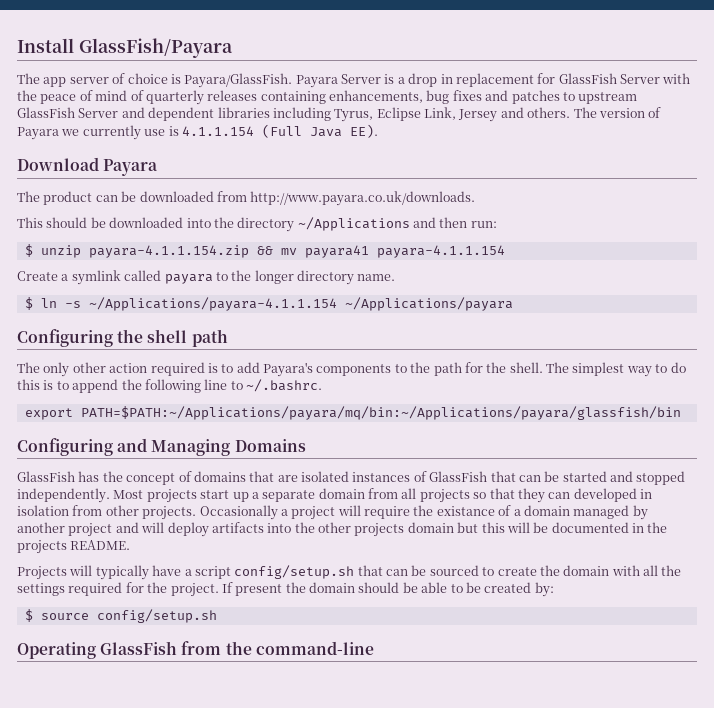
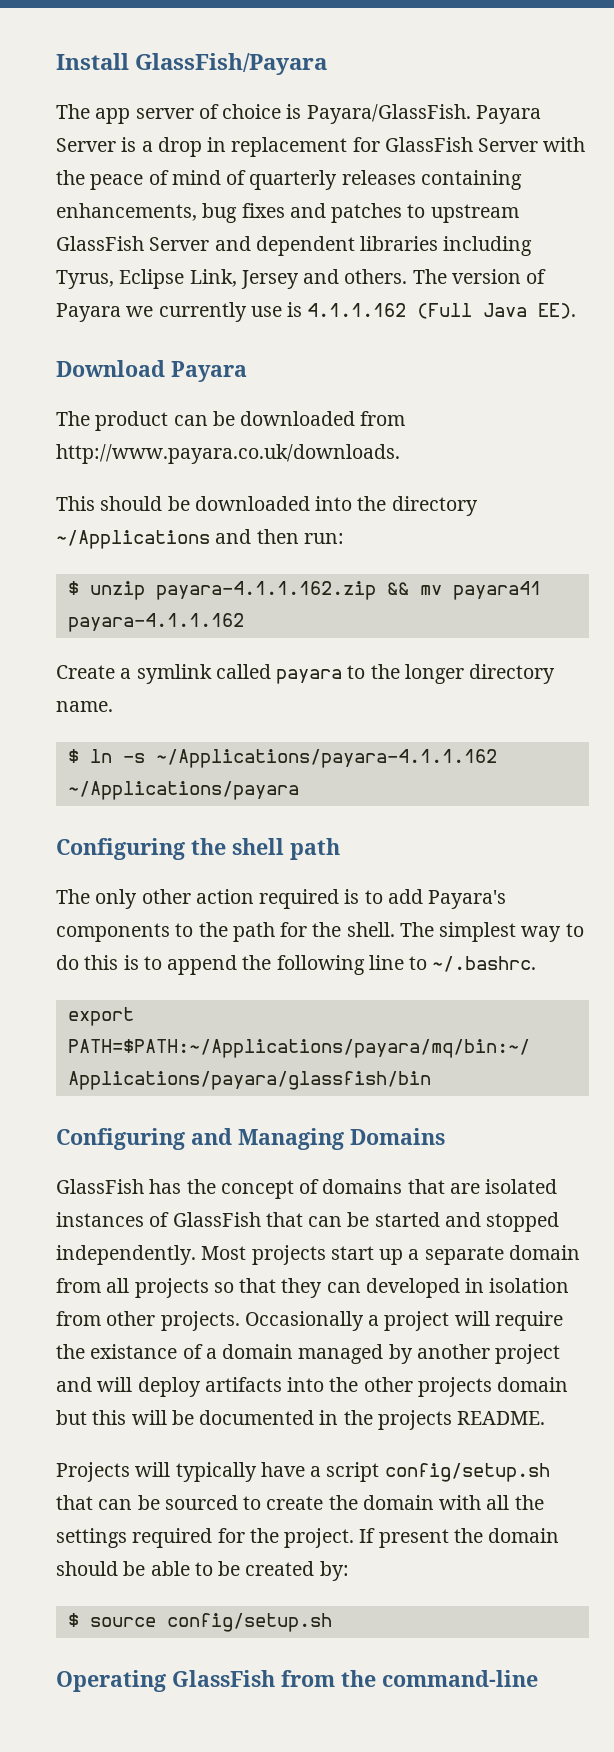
- The version of Payara we currently use is 4.1.1.154 (Full Java EE).
+ The version of Payara we currently use is 4.1.1.162 (Full Java EE).
- $ unzip payara-4.1.1.154.zip && mv payara41 payara-4.1.1.154
+ $ unzip payara-4.1.1.162.zip && mv payara41 payara-4.1.1.162
- $ ln -s ~/Applications/payara-4.1.1.154 ~/Applications/payara
+ $ ln -s ~/Applications/payara-4.1.1.162 ~/Applications/payara

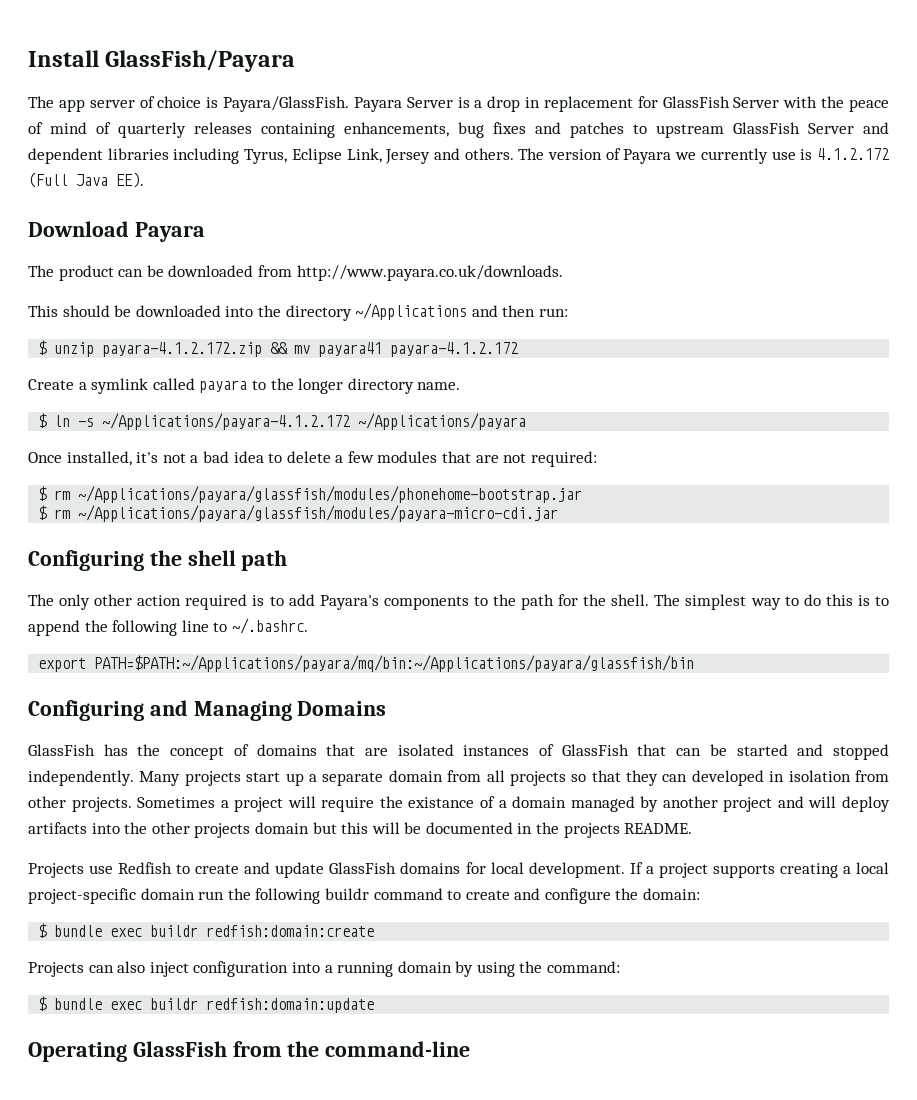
- The version of Payara we currently use is 4.1.1.162 (Full Java EE).
+ The version of Payara we currently use is 4.1.2.172 (Full Java EE).
- $ unzip payara-4.1.1.162.zip && mv payara41 payara-4.1.1.162
+ $ unzip payara-4.1.2.172.zip && mv payara41 payara-4.1.2.172
- $ ln -s ~/Applications/payara-4.1.1.162 ~/Applications/payara
+ $ ln -s ~/Applications/payara-4.1.2.172 ~/Applications/payara
+ Once installed, it's not a bad idea to delete a few modules that are not required:
+ $ rm ~/Applications/payara/glassfish/modules/phonehome-bootstrap.jar
+ $ rm ~/Applications/payara/glassfish/modules/payara-micro-cdi.jar
- Most projects start up a separate domain from all projects so that they can developed in isolation from other projects.
+ Many projects start up a separate domain from all projects so that they can developed in isolation from other projects.
- Occasionally a project will require the existance of a domain managed by another project and will deploy artifacts into the other projects domain but this will be documented in the projects README.
+ Sometimes a project will require the existance of a domain managed by another project and will deploy artifacts into the other projects domain but this will be documented in the projects README.
- Projects will typically have a script config/setup.sh that can be sourced to create the domain with all the settings required for the project. If present the domain should be able to be created by:
- $ source config/setup.sh
+ Projects use Redfish to create and update GlassFish domains for local development. If a project supports creating a local project-specific domain run the following buildr command to create and configure the domain:
+ $ bundle exec buildr redfish:domain:create
+ Projects can also inject configuration into a running domain by using the command:
+ $ bundle exec buildr redfish:domain:update

